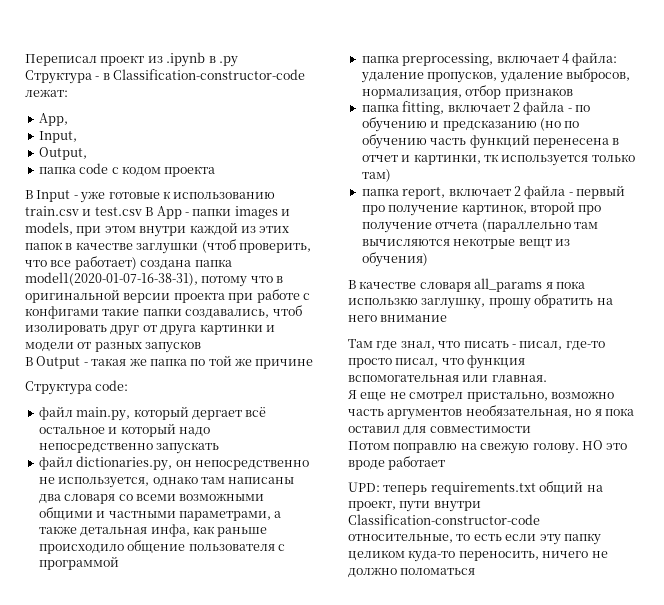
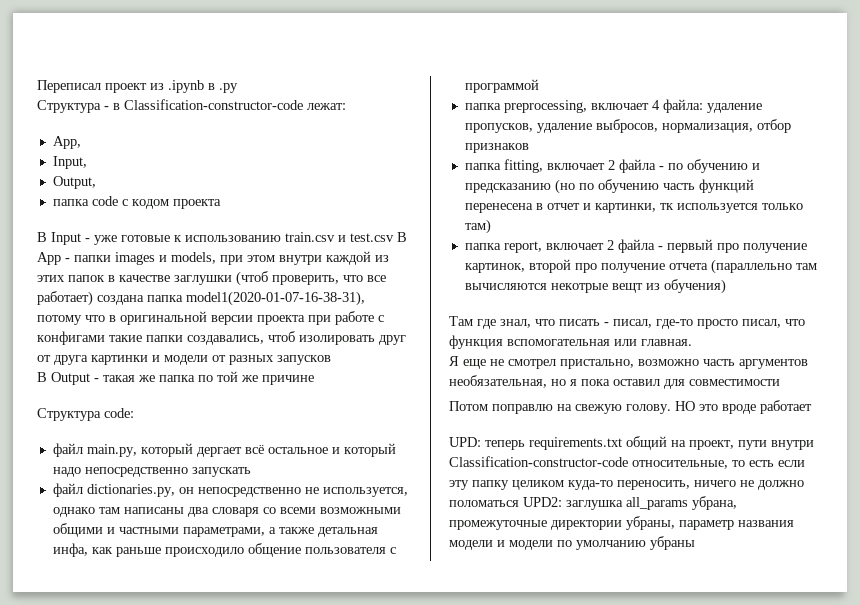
- В качестве словаря all_params я пока использкю заглушку, прошу обратить на него внимание
- UPD: теперь requirements.txt общий на проект, пути внутри Classification-constructor-code относительные, то есть если эту папку целиком куда-то переносить, ничего не должно поломаться
+ UPD: теперь requirements.txt общий на проект, пути внутри Classification-constructor-code относительные, то есть если эту папку целиком куда-то переносить, ничего не должно поломаться UPD2: заглушка all_params убрана, промежуточные директории убраны, параметр названия модели и модели по умолчанию убраны

